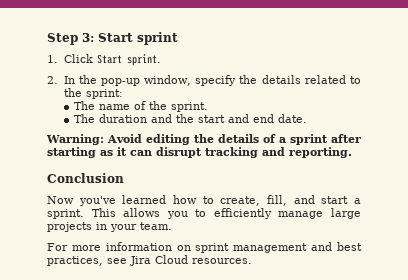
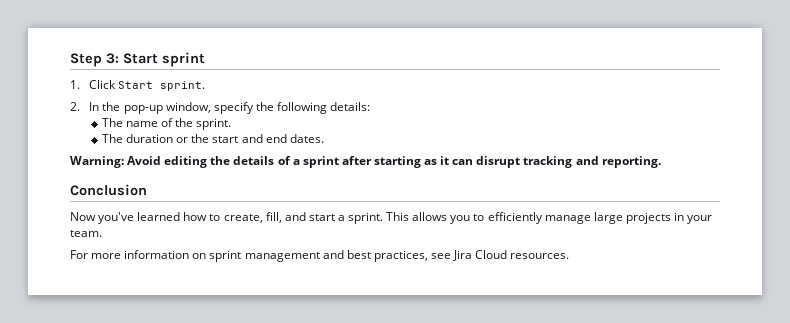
- 2. In the pop-up window, specify the details related to the sprint:
+ 2. In the pop-up window, specify the following details:
- The duration and the start and end date.
+ The duration or the start and end dates.

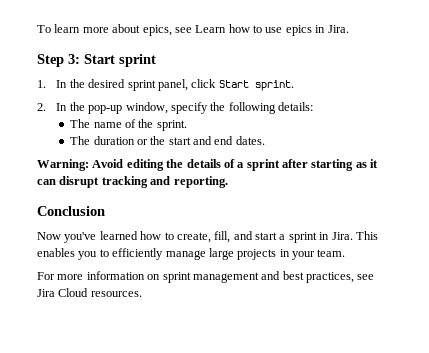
+ To learn more about epics, see Learn how to use epics in Jira.
- 1. Click Start sprint.
+ 1. In the desired sprint panel, click Start sprint.
- Now you've learned how to create, fill, and start a sprint. This allows you to efficiently manage large projects in your team.
+ Now you've learned how to create, fill, and start a sprint in Jira. This enables you to efficiently manage large projects in your team.

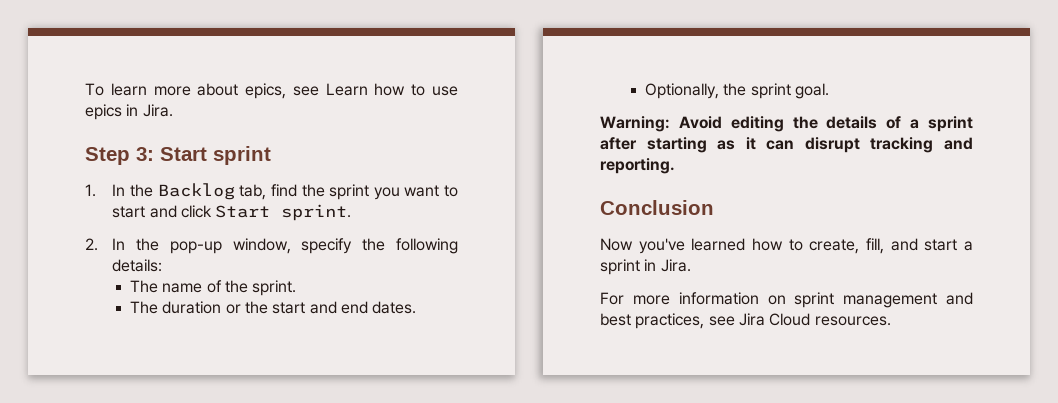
- 1. In the desired sprint panel, click Start sprint.
+ 1. In the Backlog tab, find the sprint you want to start and click Start sprint.
+ Optionally, the sprint goal.
- This enables you to efficiently manage large projects in your team.

